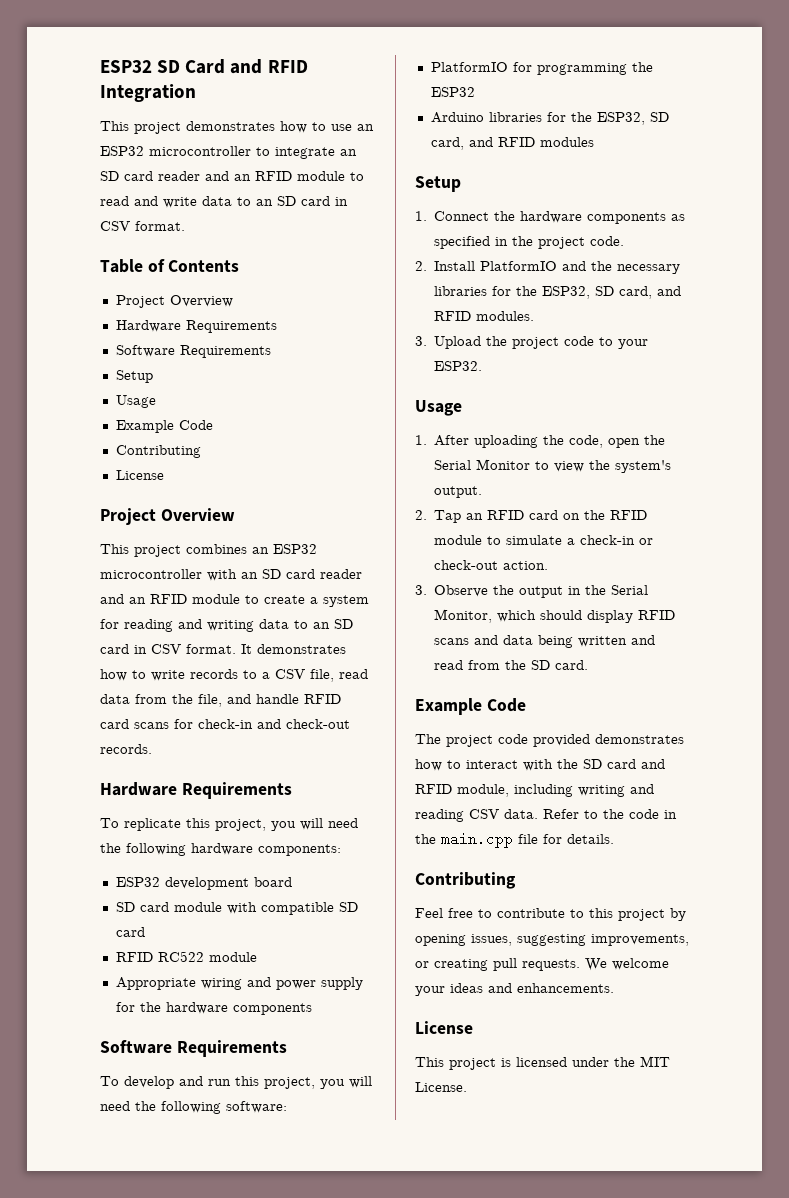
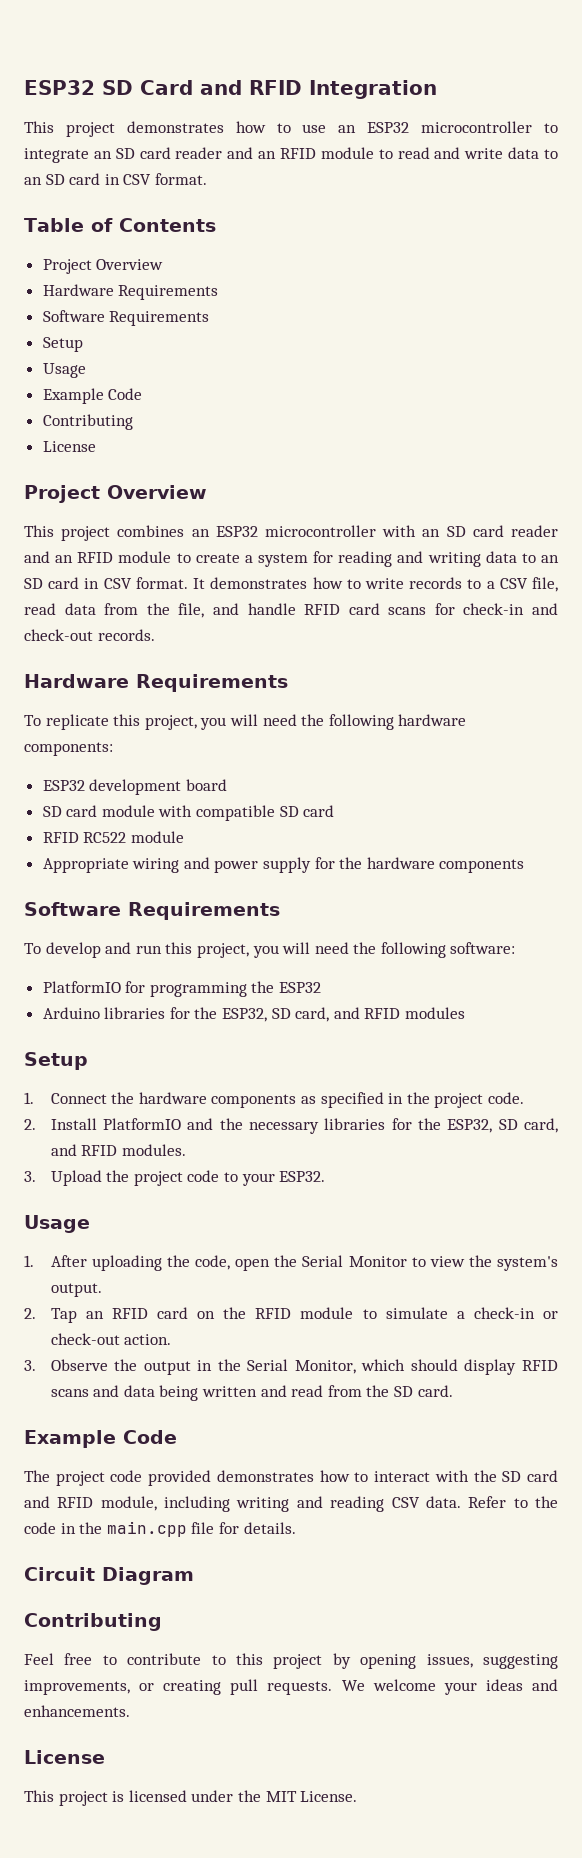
+ Circuit Diagram

